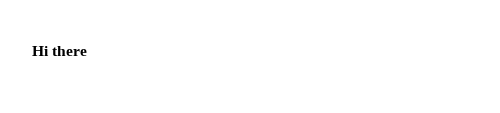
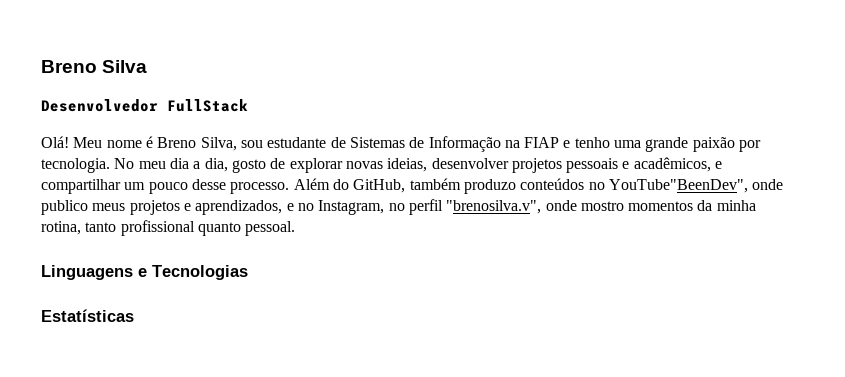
- Hi there
+ Breno Silva
+ Desenvolvedor FullStack
+ Olá! Meu nome é Breno Silva, sou estudante de Sistemas de Informação na FIAP e tenho uma grande paixão por tecnologia. No meu dia a dia, gosto de explorar novas ideias, desenvolver projetos pessoais e acadêmicos, e compartilhar um pouco desse processo. Além do GitHub, também produzo conteúdos no YouTube"BeenDev", onde publico meus projetos e aprendizados, e no Instagram, no perfil "brenosilva.v", onde mostro momentos da minha rotina, tanto profissional quanto pessoal.
+ Linguagens e Tecnologias
+ Estatísticas

